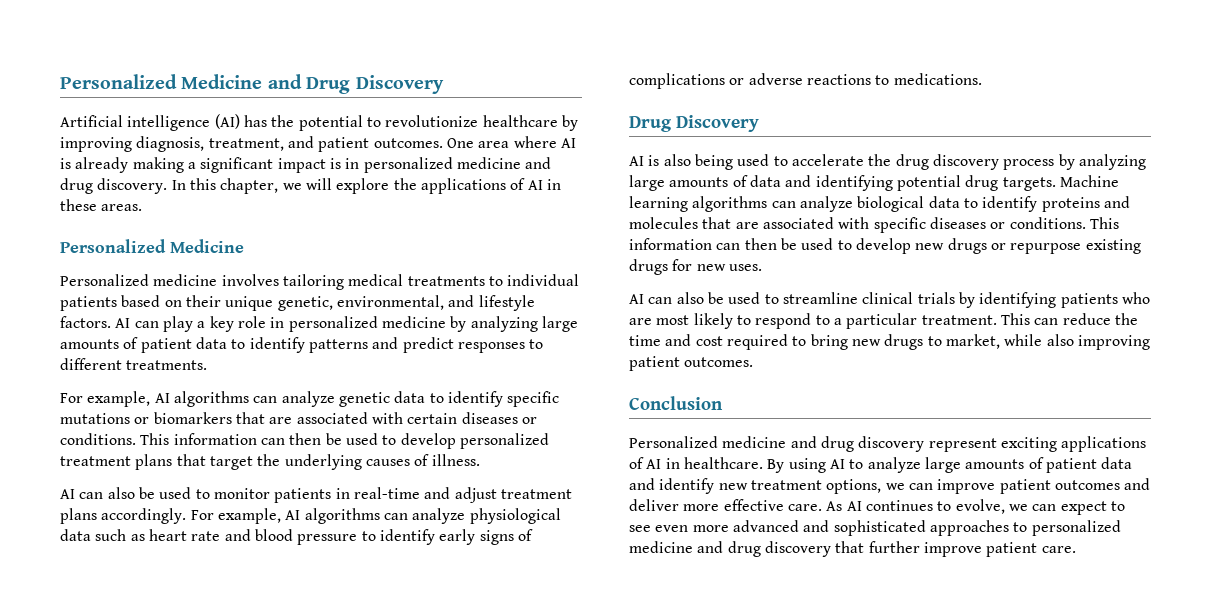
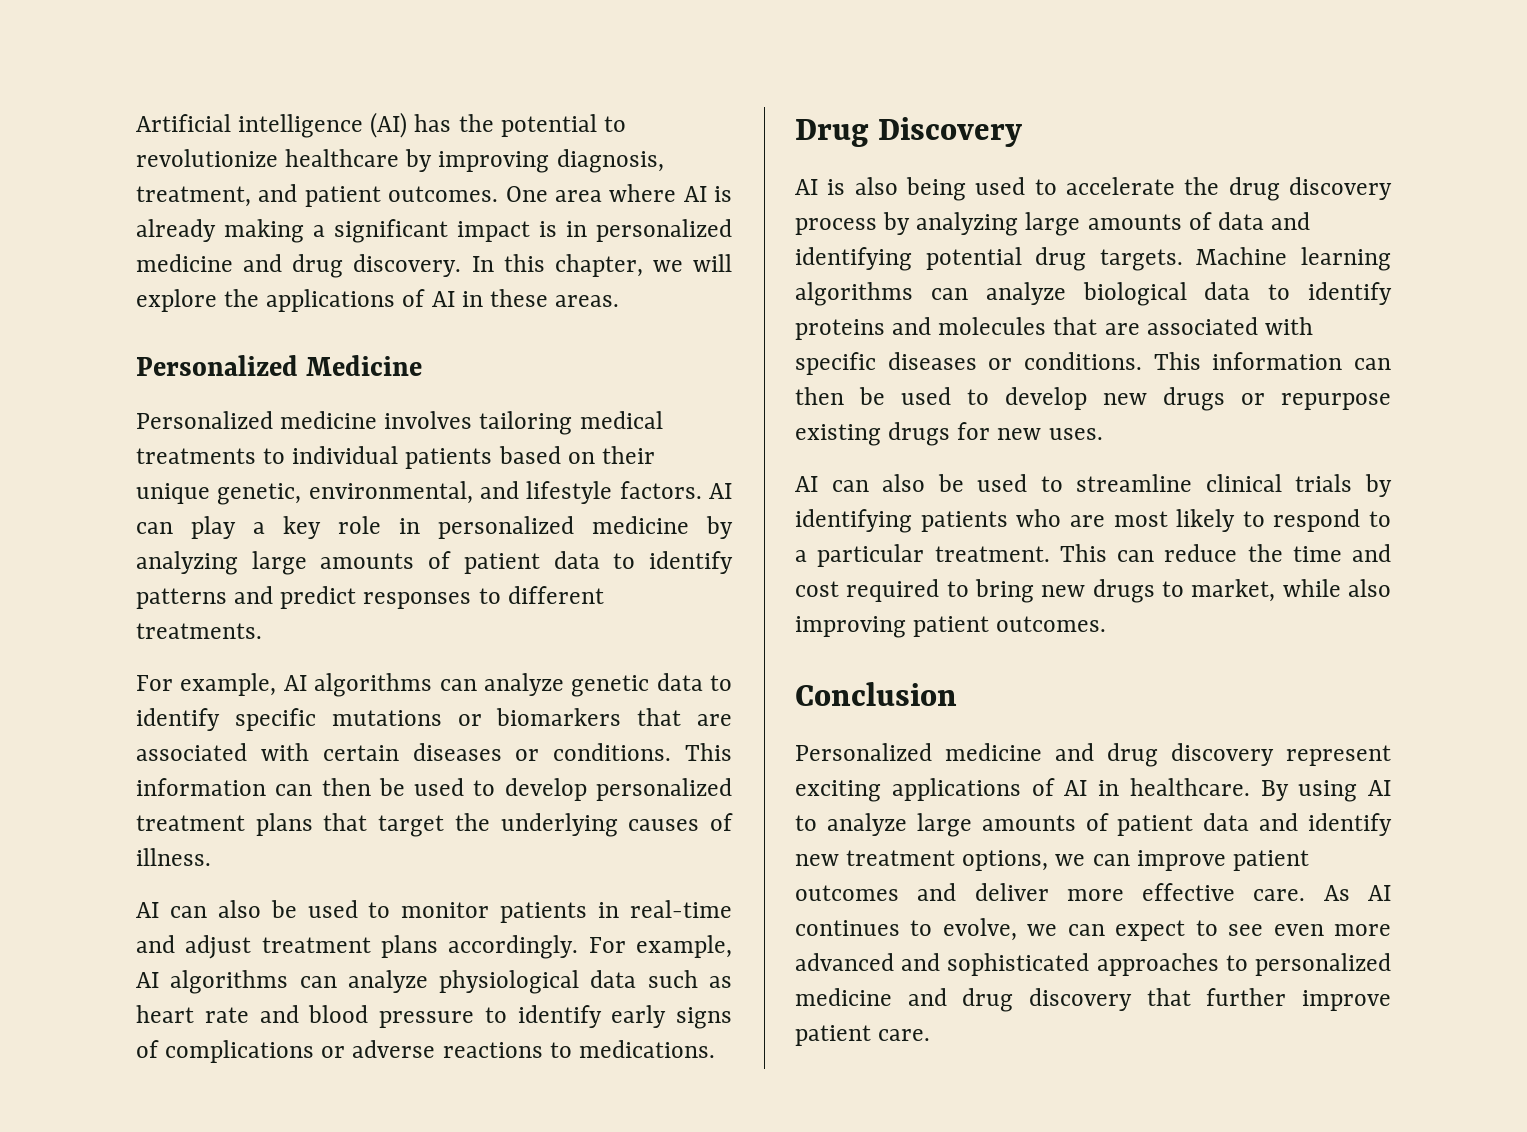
- Personalized Medicine and Drug Discovery

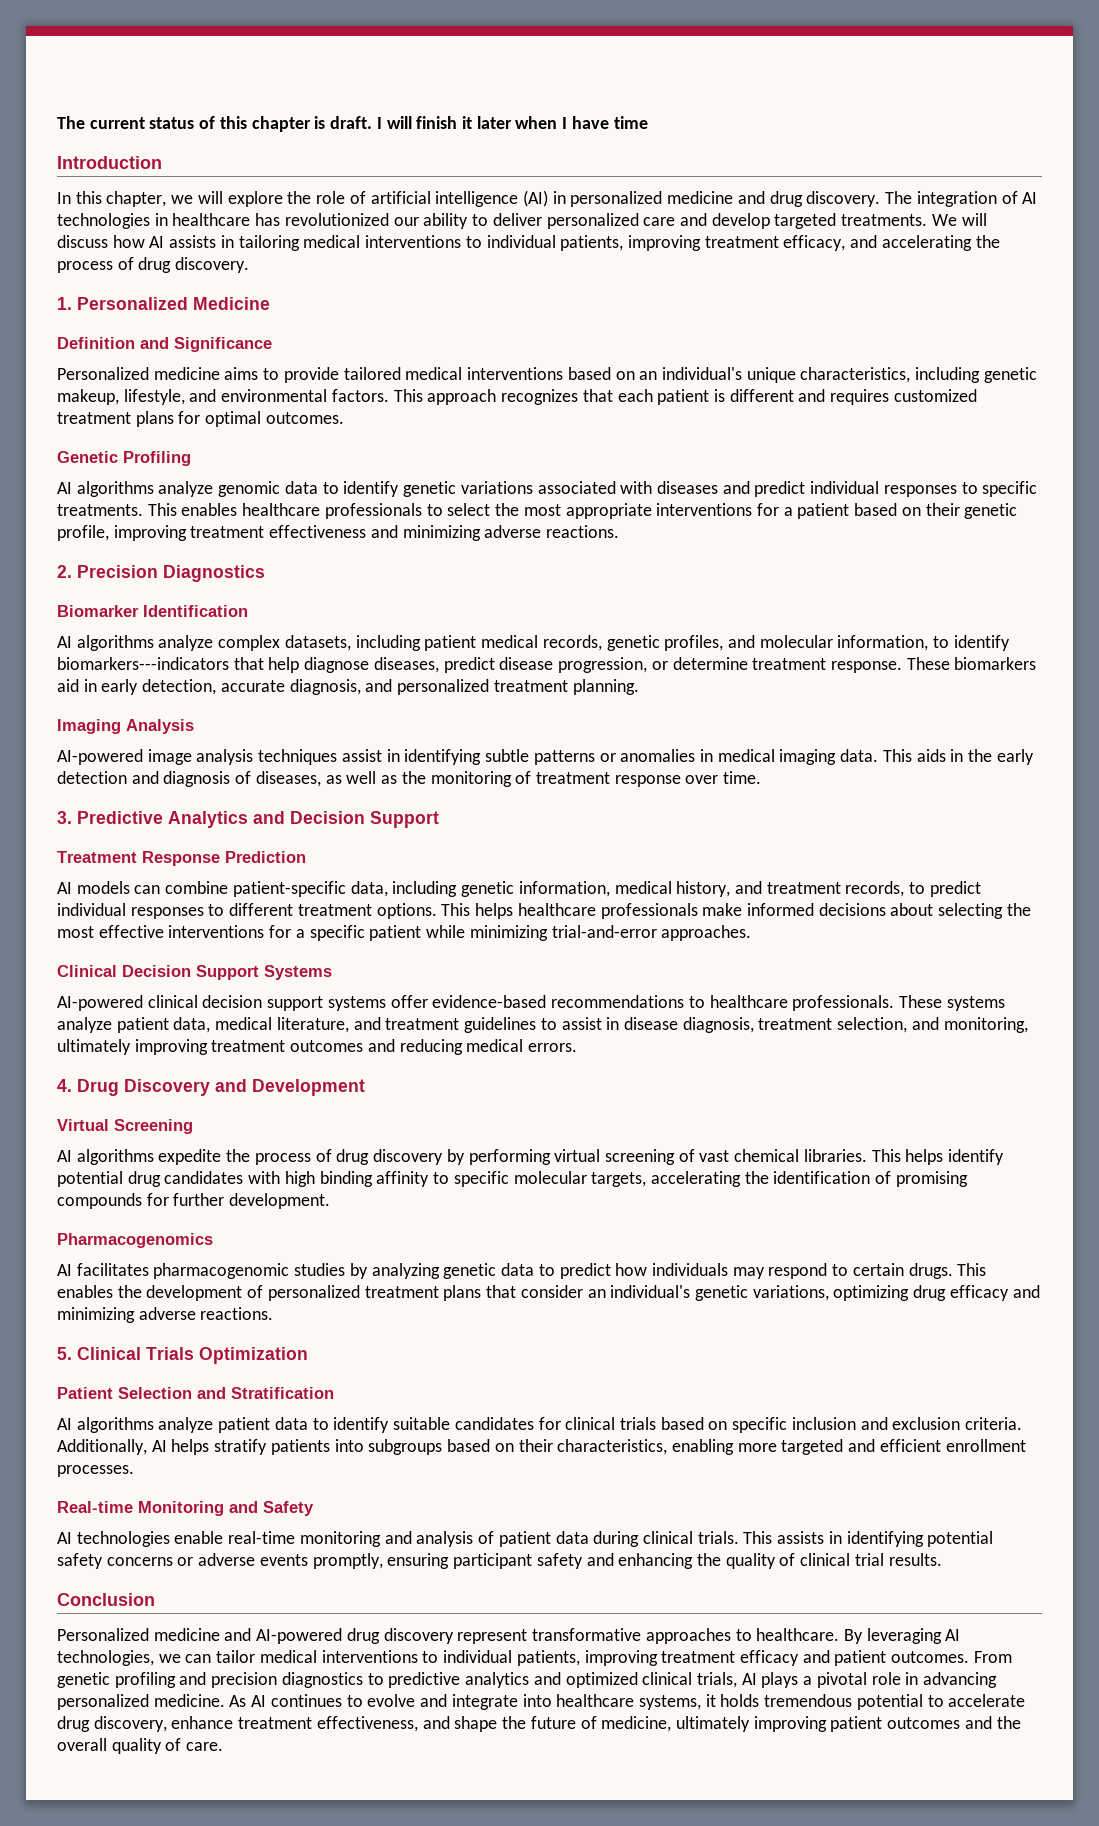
- Artificial intelligence (AI) has the potential to revolutionize healthcare by improving diagnosis, treatment, and patient outcomes. One area where AI is already making a significant impact is in personalized medicine and drug discovery. In this chapter, we will explore the applications of AI in these areas.
- Personalized Medicine
+ The current status of this chapter is draft. I will finish it later when I have time
+ Introduction
+ In this chapter, we will explore the role of artificial intelligence (AI) in personalized medicine and drug discovery. The integration of AI technologies in healthcare has revolutionized our ability to deliver personalized care and develop targeted treatments. We will discuss how AI assists in tailoring medical interventions to individual patients, improving treatment efficacy, and accelerating the process of drug discovery.
+ 1. Personalized Medicine
- Personalized medicine involves tailoring medical treatments to individual patients based on their unique genetic, environmental, and lifestyle factors. AI can play a key role in personalized medicine by analyzing large amounts of patient data to identify patterns and predict responses to different treatments.
- For example, AI algorithms can analyze genetic data to identify specific mutations or biomarkers that are associated with certain diseases or conditions. This information can then be used to develop personalized treatment plans that target the underlying causes of illness.
- AI can also be used to monitor patients in real-time and adjust treatment plans accordingly. For example, AI algorithms can analyze physiological data such as heart rate and blood pressure to identify early signs of complications or adverse reactions to medications.
- Drug Discovery
- AI is also being used to accelerate the drug discovery process by analyzing large amounts of data and identifying potential drug targets. Machine learning algorithms can analyze biological data to identify proteins and molecules that are associated with specific diseases or conditions. This information can then be used to develop new drugs or repurpose existing drugs for new uses.
- AI can also be used to streamline clinical trials by identifying patients who are most likely to respond to a particular treatment. This can reduce the time and cost required to bring new drugs to market, while also improving patient outcomes.
+ Definition and Significance
+ Personalized medicine aims to provide tailored medical interventions based on an individual's unique characteristics, including genetic makeup, lifestyle, and environmental factors. This approach recognizes that each patient is different and requires customized treatment plans for optimal outcomes.
+ Genetic Profiling
+ AI algorithms analyze genomic data to identify genetic variations associated with diseases and predict individual responses to specific treatments. This enables healthcare professionals to select the most appropriate interventions for a patient based on their genetic profile, improving treatment effectiveness and minimizing adverse reactions.
+ 2. Precision Diagnostics
+ Biomarker Identification
+ AI algorithms analyze complex datasets, including patient medical records, genetic profiles, and molecular information, to identify biomarkers---indicators that help diagnose diseases, predict disease progression, or determine treatment response. These biomarkers aid in early detection, accurate diagnosis, and personalized treatment planning.
+ Imaging Analysis
+ AI-powered image analysis techniques assist in identifying subtle patterns or anomalies in medical imaging data. This aids in the early detection and diagnosis of diseases, as well as the monitoring of treatment response over time.
+ 3. Predictive Analytics and Decision Support
+ Treatment Response Prediction
+ AI models can combine patient-specific data, including genetic information, medical history, and treatment records, to predict individual responses to different treatment options. This helps healthcare professionals make informed decisions about selecting the most effective interventions for a specific patient while minimizing trial-and-error approaches.
+ Clinical Decision Support Systems
+ AI-powered clinical decision support systems offer evidence-based recommendations to healthcare professionals. These systems analyze patient data, medical literature, and treatment guidelines to assist in disease diagnosis, treatment selection, and monitoring, ultimately improving treatment outcomes and reducing medical errors.
+ 4. Drug Discovery and Development
+ Virtual Screening
+ AI algorithms expedite the process of drug discovery by performing virtual screening of vast chemical libraries. This helps identify potential drug candidates with high binding affinity to specific molecular targets, accelerating the identification of promising compounds for further development.
+ Pharmacogenomics
+ AI facilitates pharmacogenomic studies by analyzing genetic data to predict how individuals may respond to certain drugs. This enables the development of personalized treatment plans that consider an individual's genetic variations, optimizing drug efficacy and minimizing adverse reactions.
+ 5. Clinical Trials Optimization
+ Patient Selection and Stratification
+ AI algorithms analyze patient data to identify suitable candidates for clinical trials based on specific inclusion and exclusion criteria. Additionally, AI helps stratify patients into subgroups based on their characteristics, enabling more targeted and efficient enrollment processes.
+ Real-time Monitoring and Safety
+ AI technologies enable real-time monitoring and analysis of patient data during clinical trials. This assists in identifying potential safety concerns or adverse events promptly, ensuring participant safety and enhancing the quality of clinical trial results.
- Personalized medicine and drug discovery represent exciting applications of AI in healthcare. By using AI to analyze large amounts of patient data and identify new treatment options, we can improve patient outcomes and deliver more effective care. As AI continues to evolve, we can expect to see even more advanced and sophisticated approaches to personalized medicine and drug discovery that further improve patient care.
+ Personalized medicine and AI-powered drug discovery represent transformative approaches to healthcare. By leveraging AI technologies, we can tailor medical interventions to individual patients, improving treatment efficacy and patient outcomes. From genetic profiling and precision diagnostics to predictive analytics and optimized clinical trials, AI plays a pivotal role in advancing personalized medicine. As AI continues to evolve and integrate into healthcare systems, it holds tremendous potential to accelerate drug discovery, enhance treatment effectiveness, and shape the future of medicine, ultimately improving patient outcomes and the overall quality of care.

